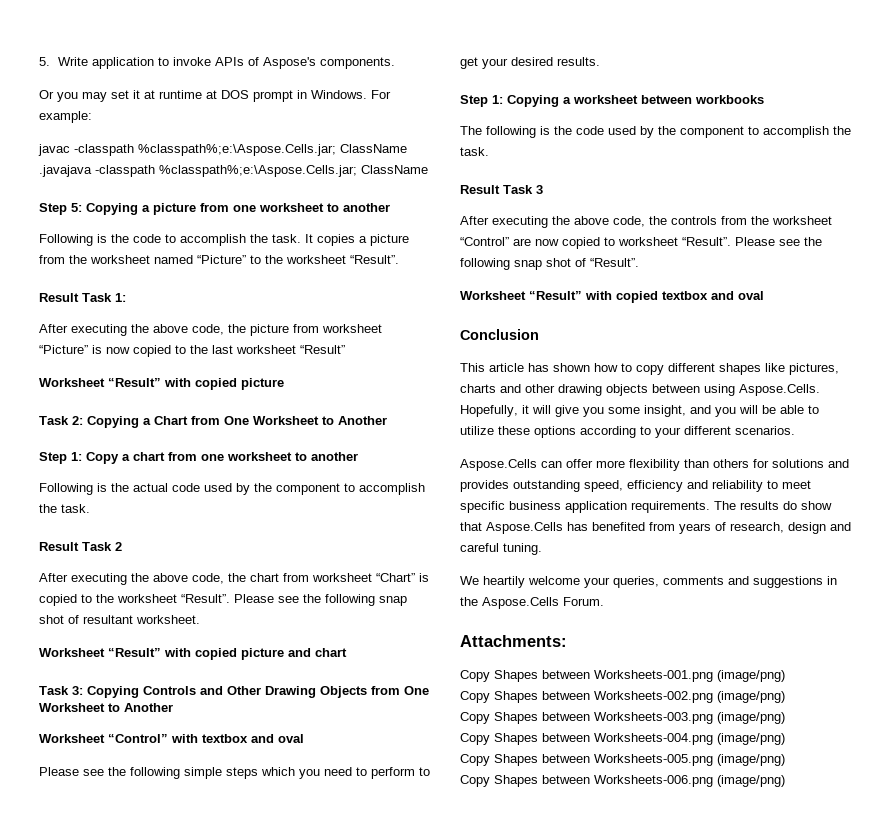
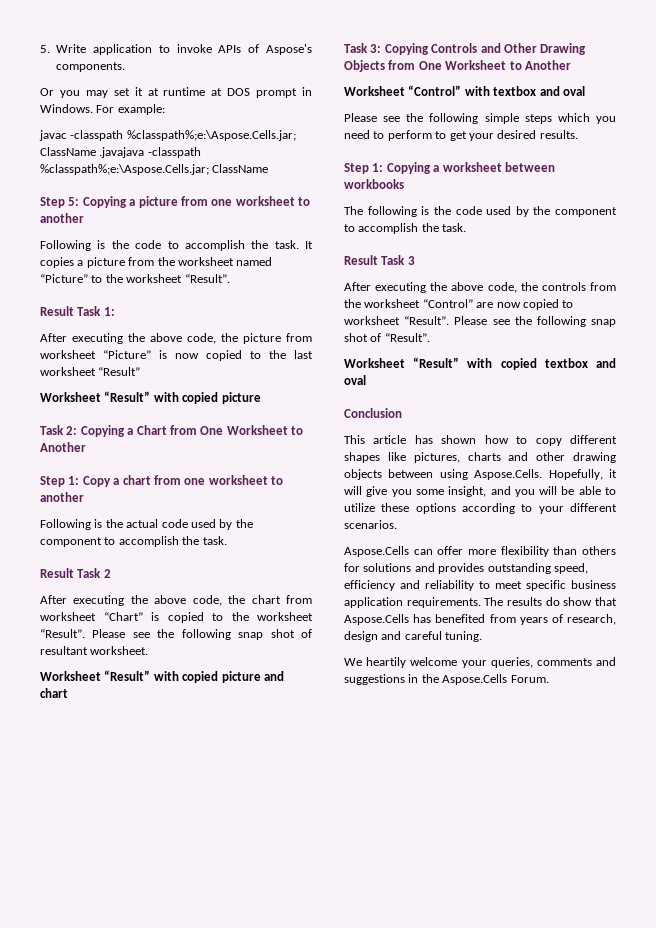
- Attachments:
- Copy Shapes between Worksheets-001.png (image/png)
- Copy Shapes between Worksheets-002.png (image/png)
- Copy Shapes between Worksheets-003.png (image/png)
- Copy Shapes between Worksheets-004.png (image/png)
- Copy Shapes between Worksheets-005.png (image/png)
- Copy Shapes between Worksheets-006.png (image/png)

